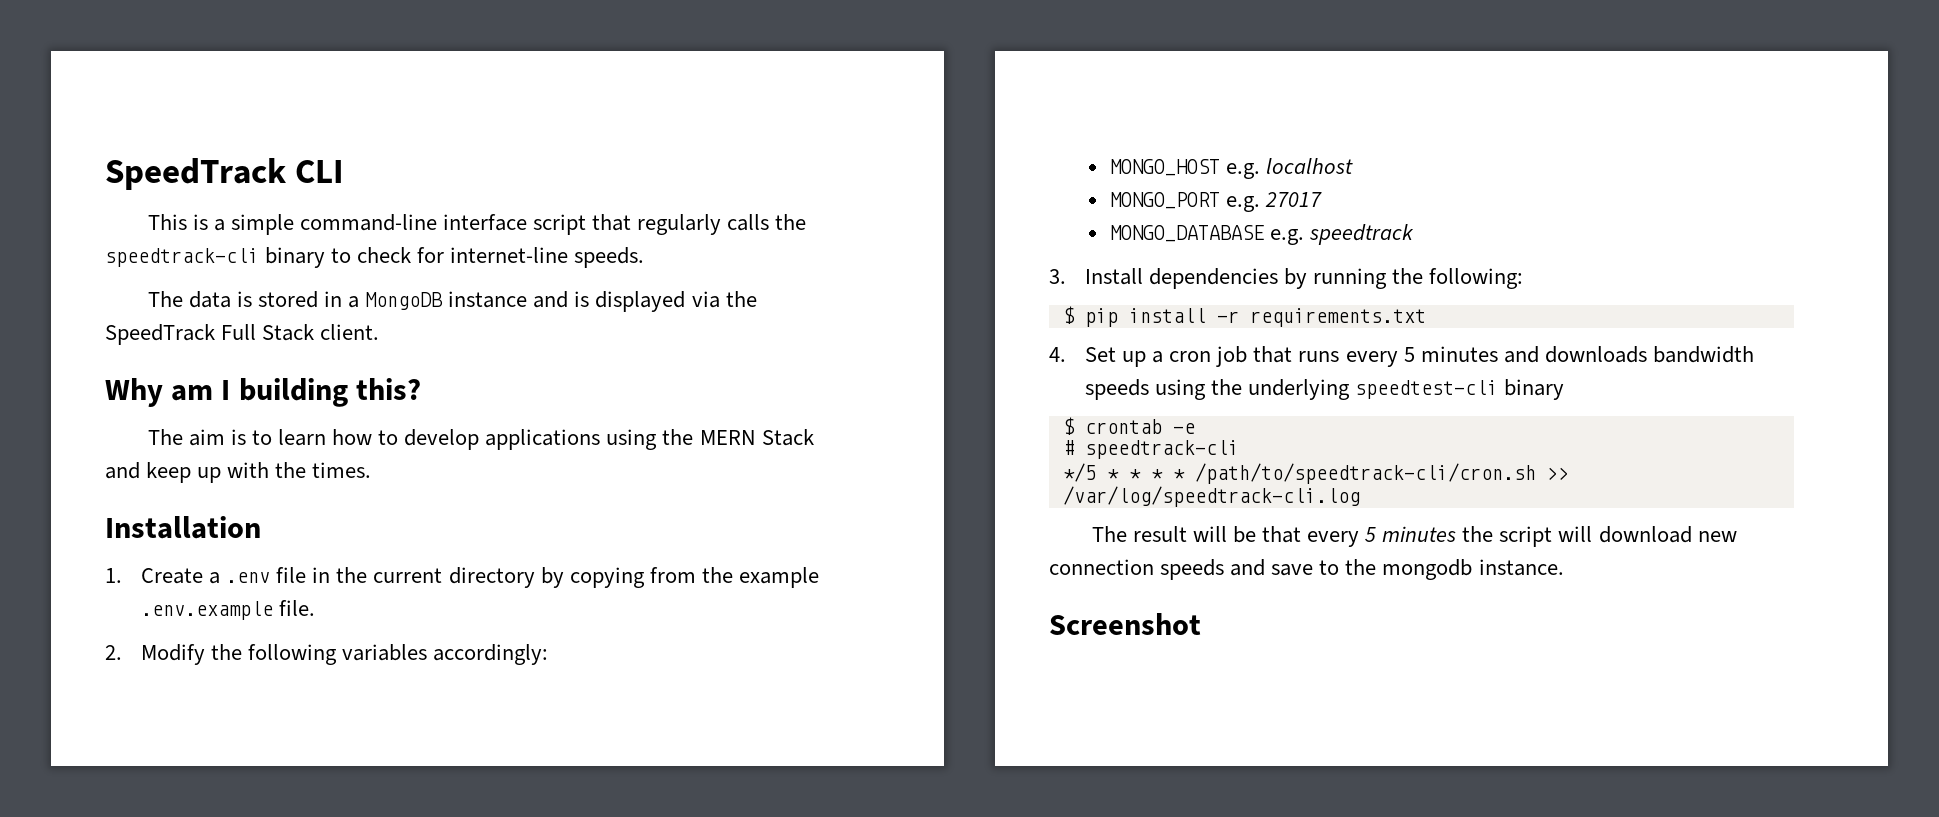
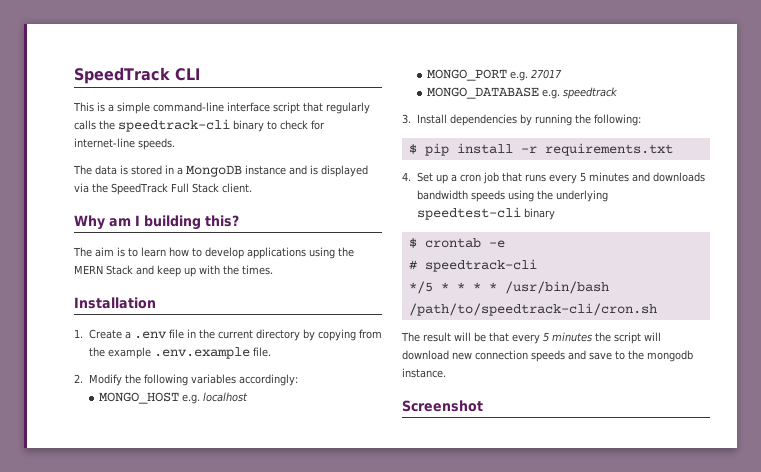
- */5 * * * * /path/to/speedtrack-cli/cron.sh >> /var/log/speedtrack-cli.log
+ */5 * * * * /usr/bin/bash /path/to/speedtrack-cli/cron.sh

